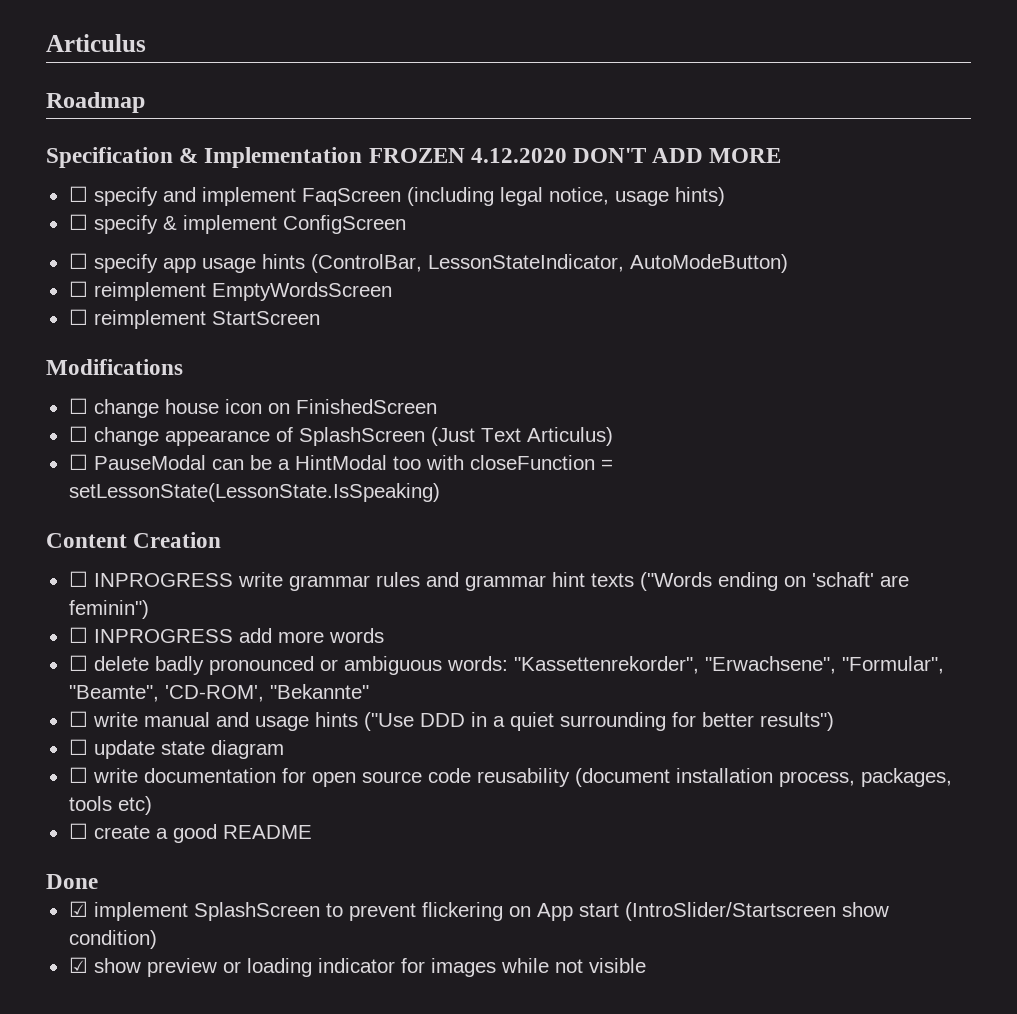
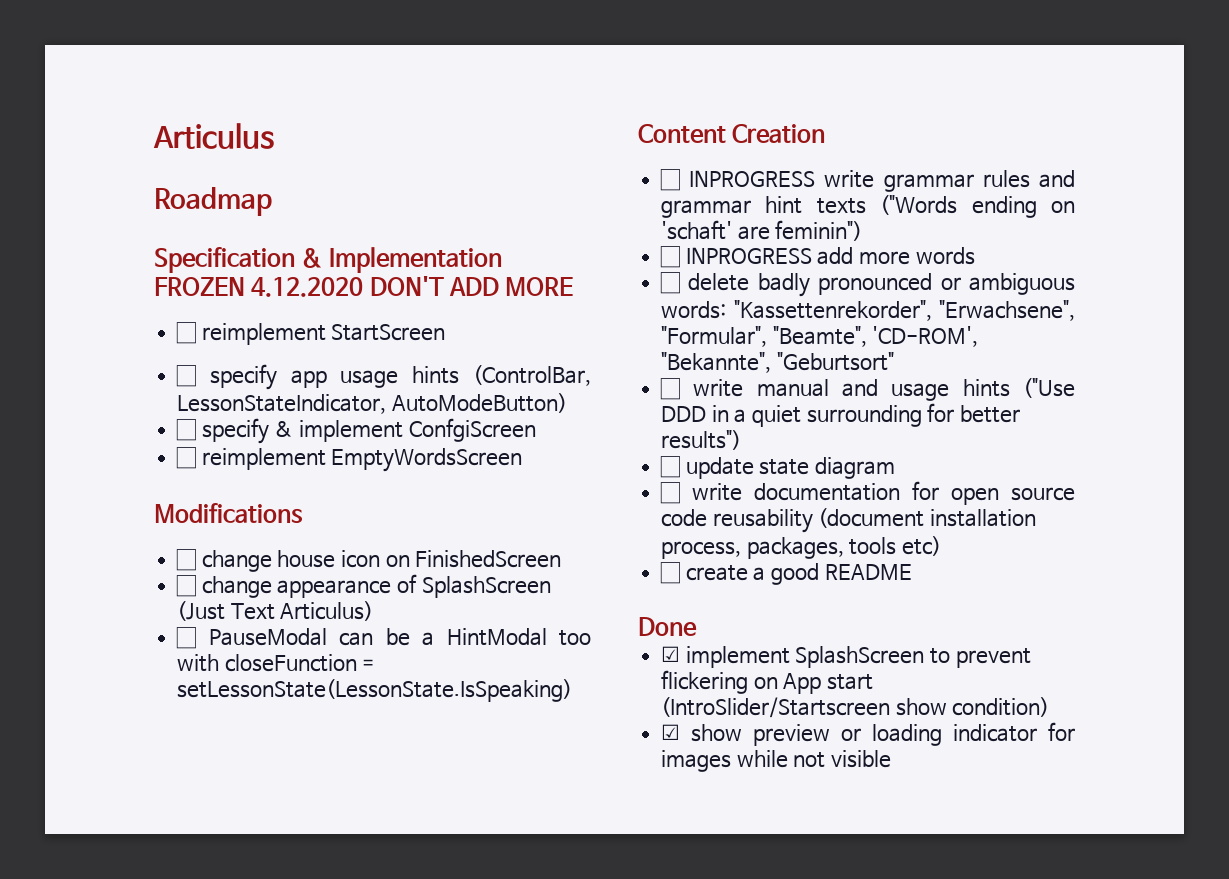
- ☐ specify and implement FaqScreen (including legal notice, usage hints)
- ☐ specify & implement ConfigScreen
+ ☐ reimplement StartScreen
+ ☐ specify & implement ConfgiScreen
  ☐ reimplement EmptyWordsScreen
- ☐ reimplement StartScreen
- ☐ delete badly pronounced or ambiguous words: "Kassettenrekorder", "Erwachsene", "Formular", "Beamte", 'CD-ROM', "Bekannte"
+ ☐ delete badly pronounced or ambiguous words: "Kassettenrekorder", "Erwachsene", "Formular", "Beamte", 'CD-ROM', "Bekannte", "Geburtsort"

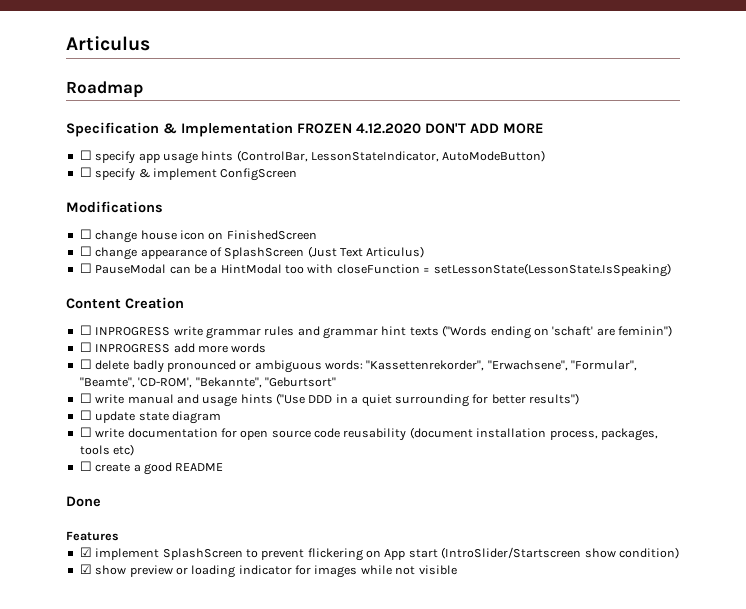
- ☐ reimplement StartScreen
- ☐ specify & implement ConfgiScreen
- ☐ reimplement EmptyWordsScreen
+ ☐ specify & implement ConfigScreen
+ Features

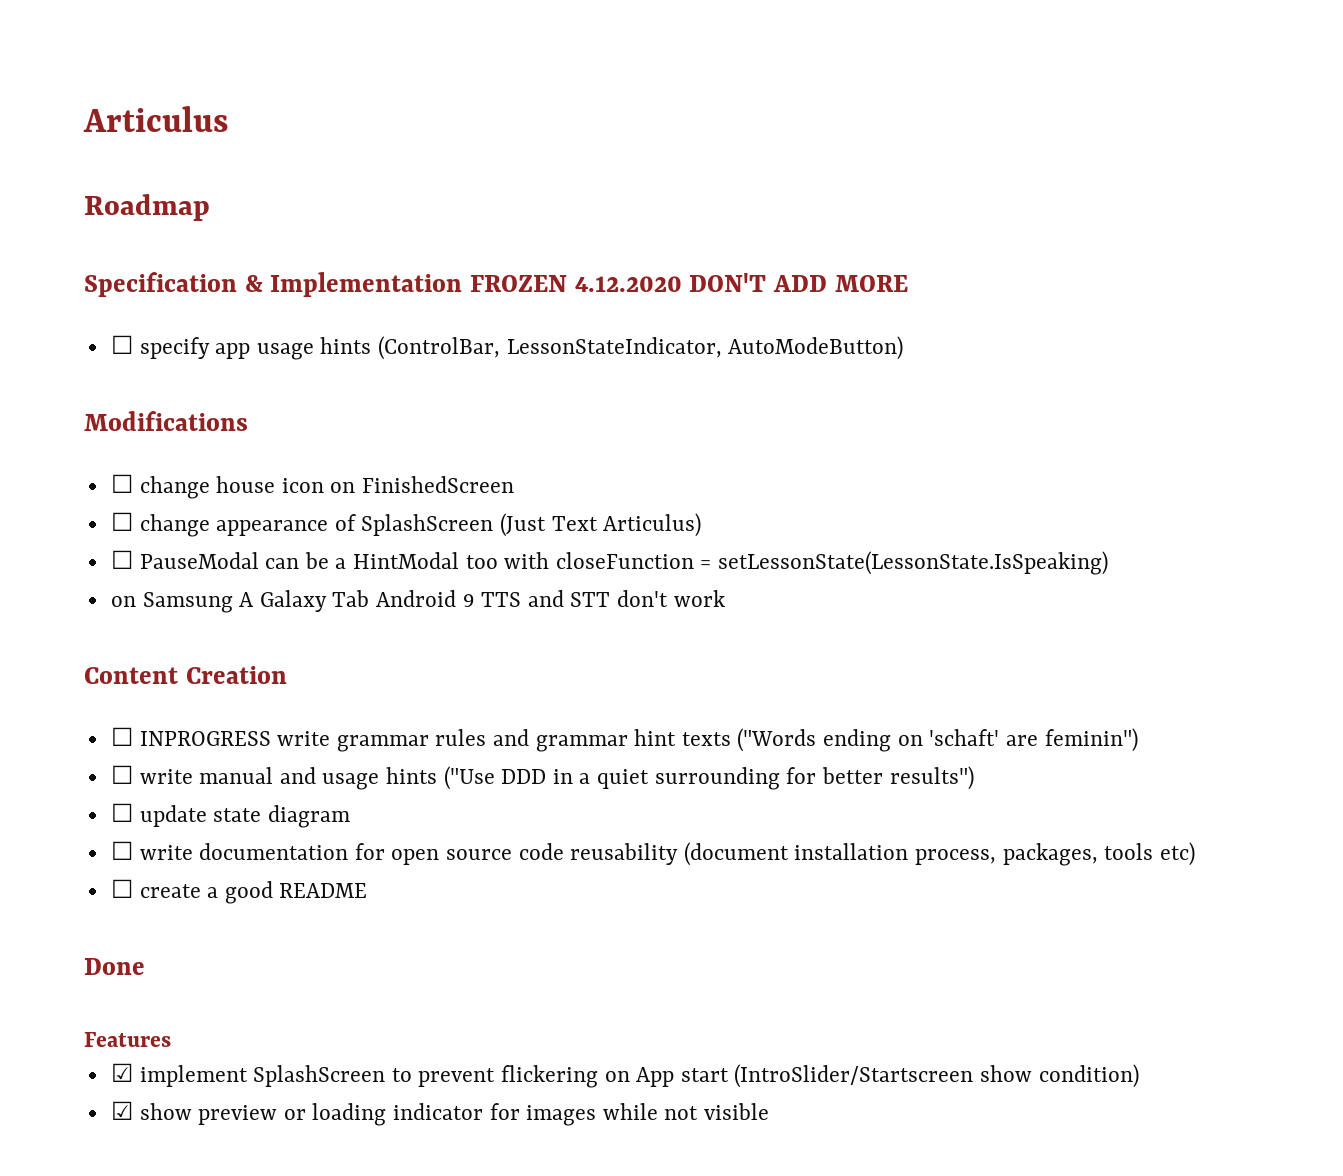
- ☐ specify & implement ConfigScreen
+ on Samsung A Galaxy Tab Android 9 TTS and STT don't work
- ☐ INPROGRESS add more words
- ☐ delete badly pronounced or ambiguous words: "Kassettenrekorder", "Erwachsene", "Formular", "Beamte", 'CD-ROM', "Bekannte", "Geburtsort"

